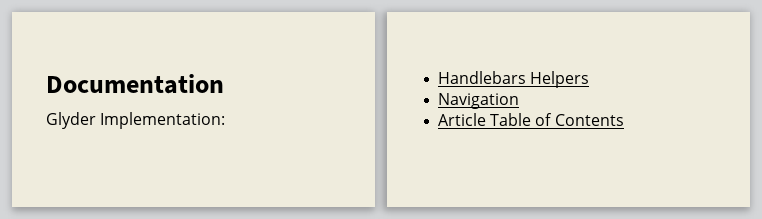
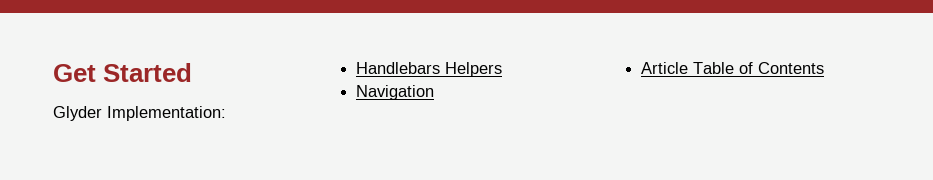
- Documentation
+ Get Started

